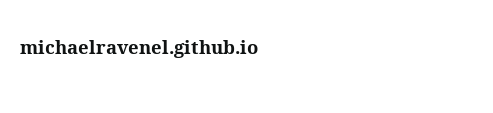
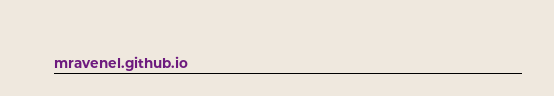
- michaelravenel.github.io
+ mravenel.github.io

